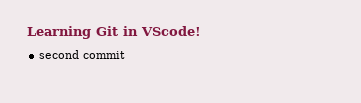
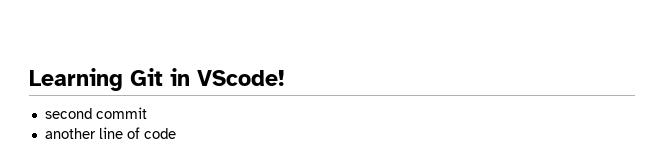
+ another line of code

